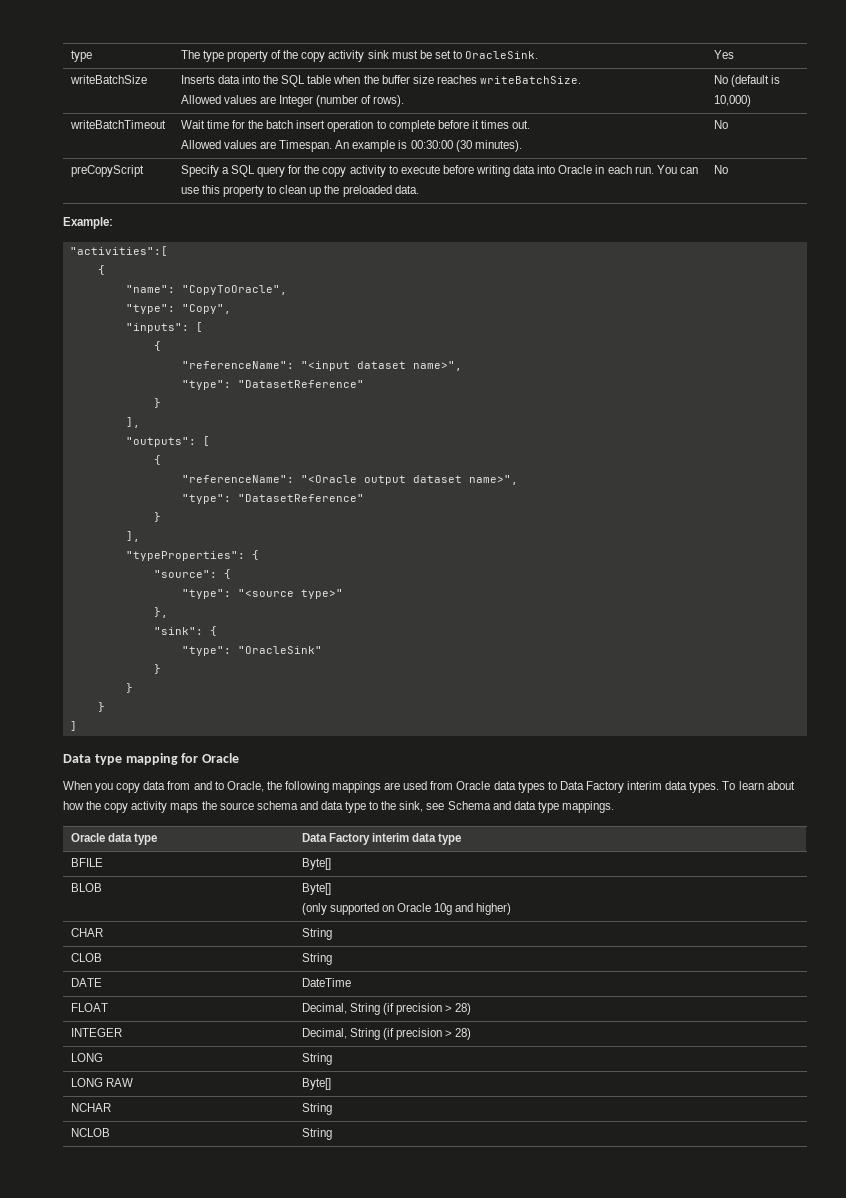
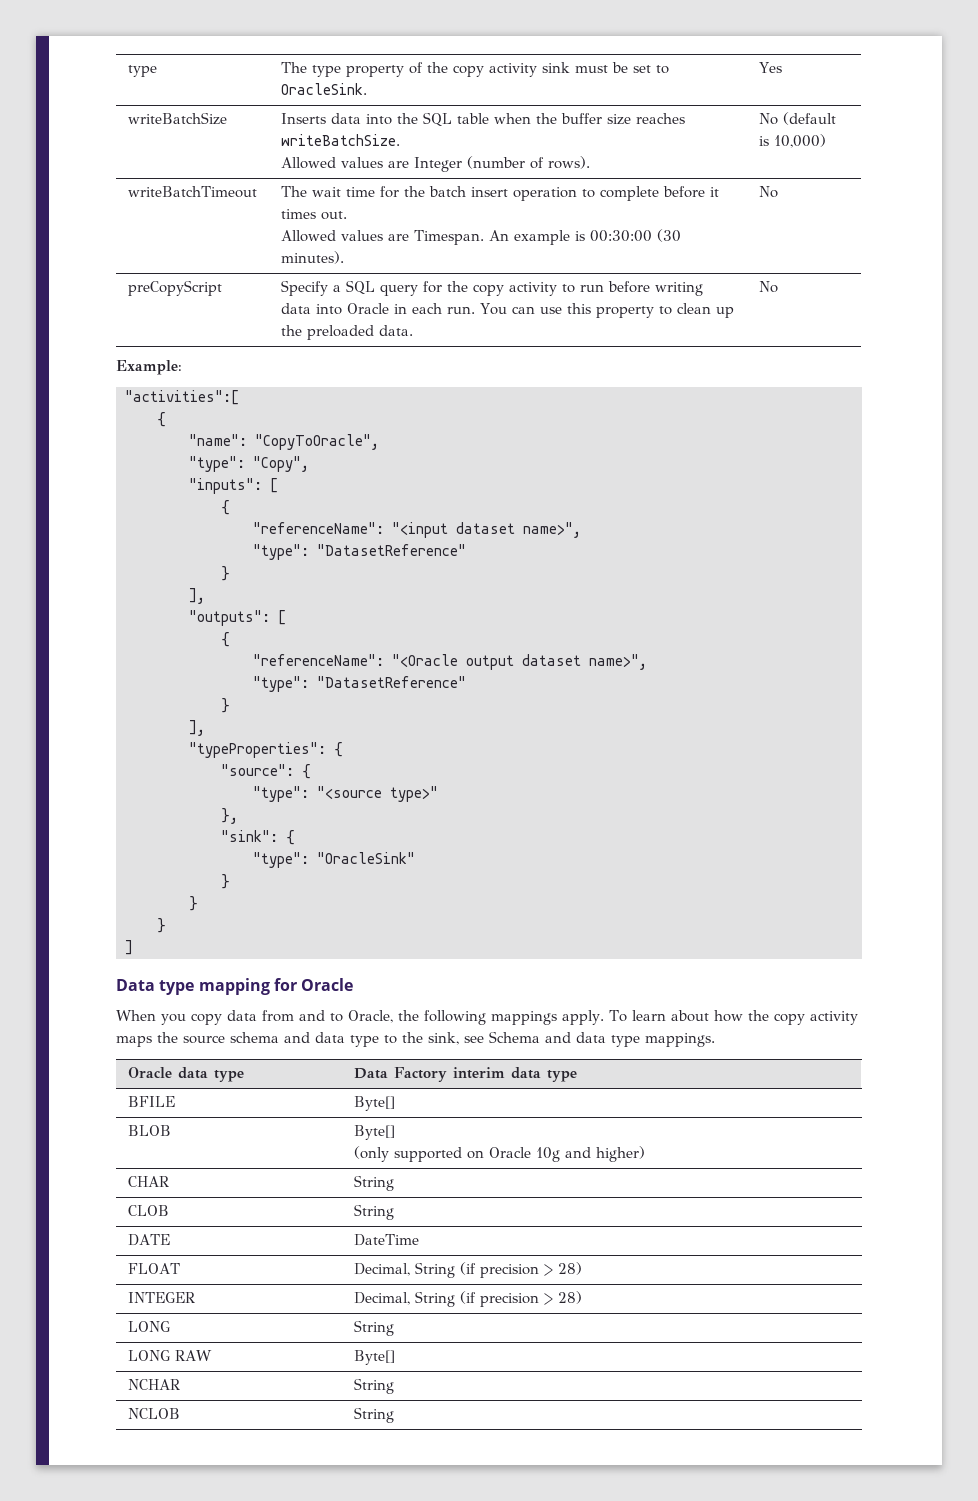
- writeBatchTimeout | Wait time for the batch insert operation to complete before it times out.
+ writeBatchTimeout | The wait time for the batch insert operation to complete before it times out.
- preCopyScript | Specify a SQL query for the copy activity to execute before writing data into Oracle in each run. You can use this property to clean up the preloaded data. | No
+ preCopyScript | Specify a SQL query for the copy activity to run before writing data into Oracle in each run. You can use this property to clean up the preloaded data. | No
- When you copy data from and to Oracle, the following mappings are used from Oracle data types to Data Factory interim data types.
+ When you copy data from and to Oracle, the following mappings apply.

